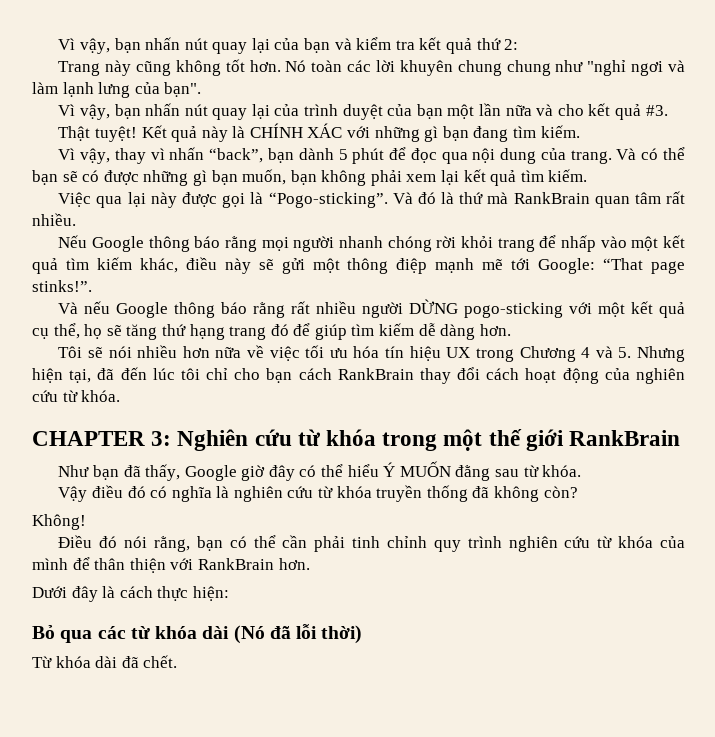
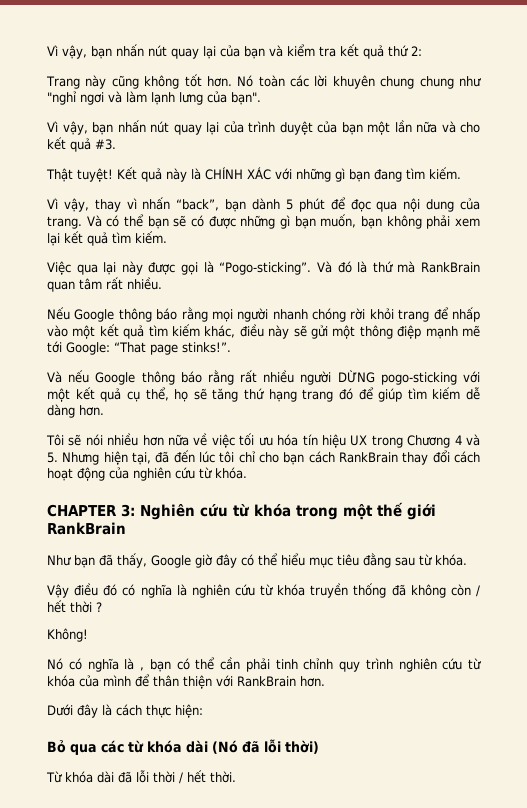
- Như bạn đã thấy, Google giờ đây có thể hiểu Ý MUỐN đằng sau từ khóa.
+ Như bạn đã thấy, Google giờ đây có thể hiểu mục tiêu đằng sau từ khóa.
- Vậy điều đó có nghĩa là nghiên cứu từ khóa truyền thống đã không còn?
+ Vậy điều đó có nghĩa là nghiên cứu từ khóa truyền thống đã không còn / hết thời ?
  Không!
- Điều đó nói rằng, bạn có thể cần phải tinh chỉnh quy trình nghiên cứu từ khóa của mình để thân thiện với RankBrain hơn.
+ Nó có nghĩa là , bạn có thể cần phải tinh chỉnh quy trình nghiên cứu từ khóa của mình để thân thiện với RankBrain hơn.
- Từ khóa dài đã chết.
+ Từ khóa dài đã lỗi thời / hết thời.

